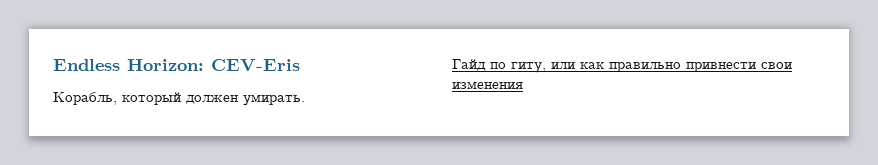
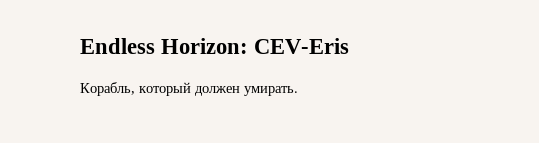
- Гайд по гиту, или как правильно привнести свои изменения

